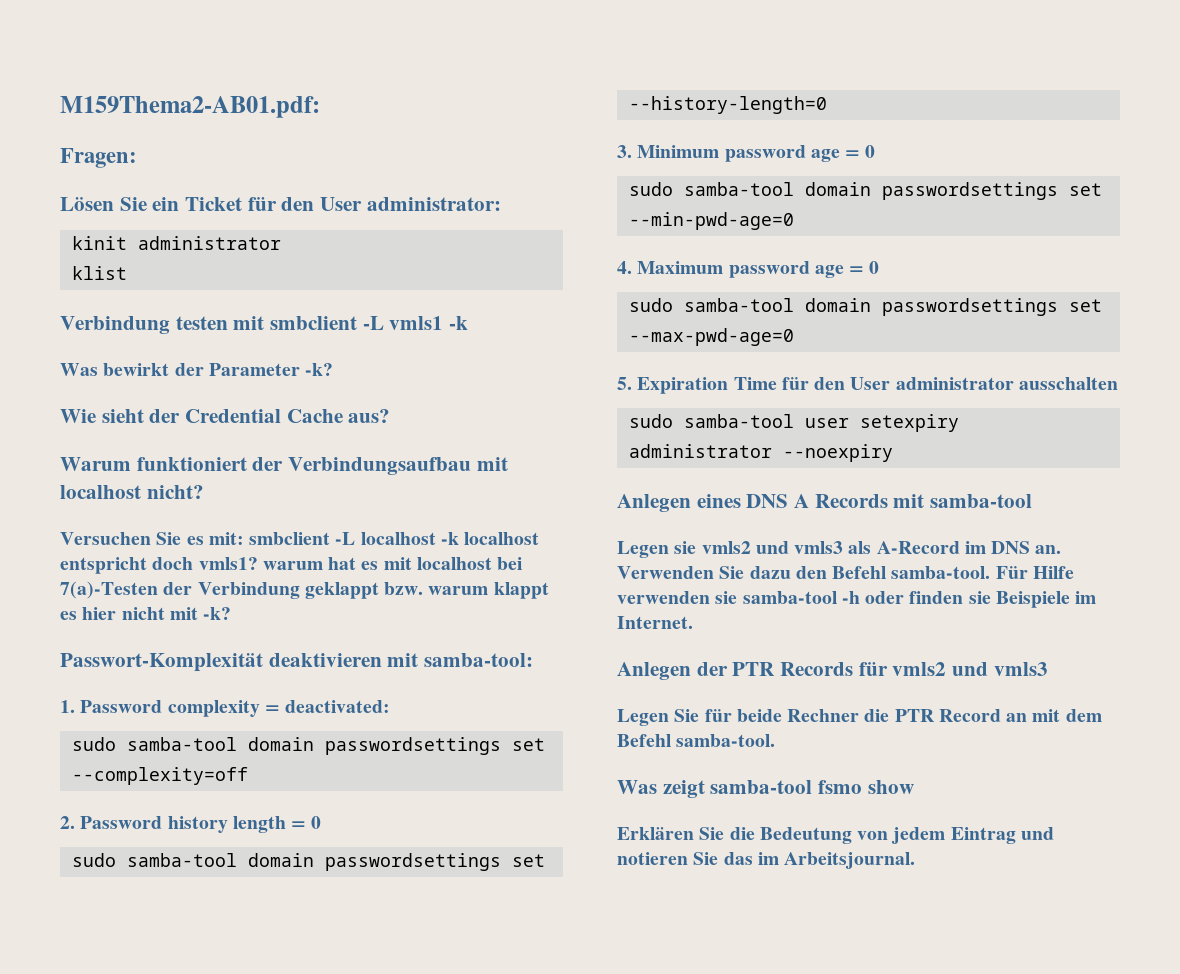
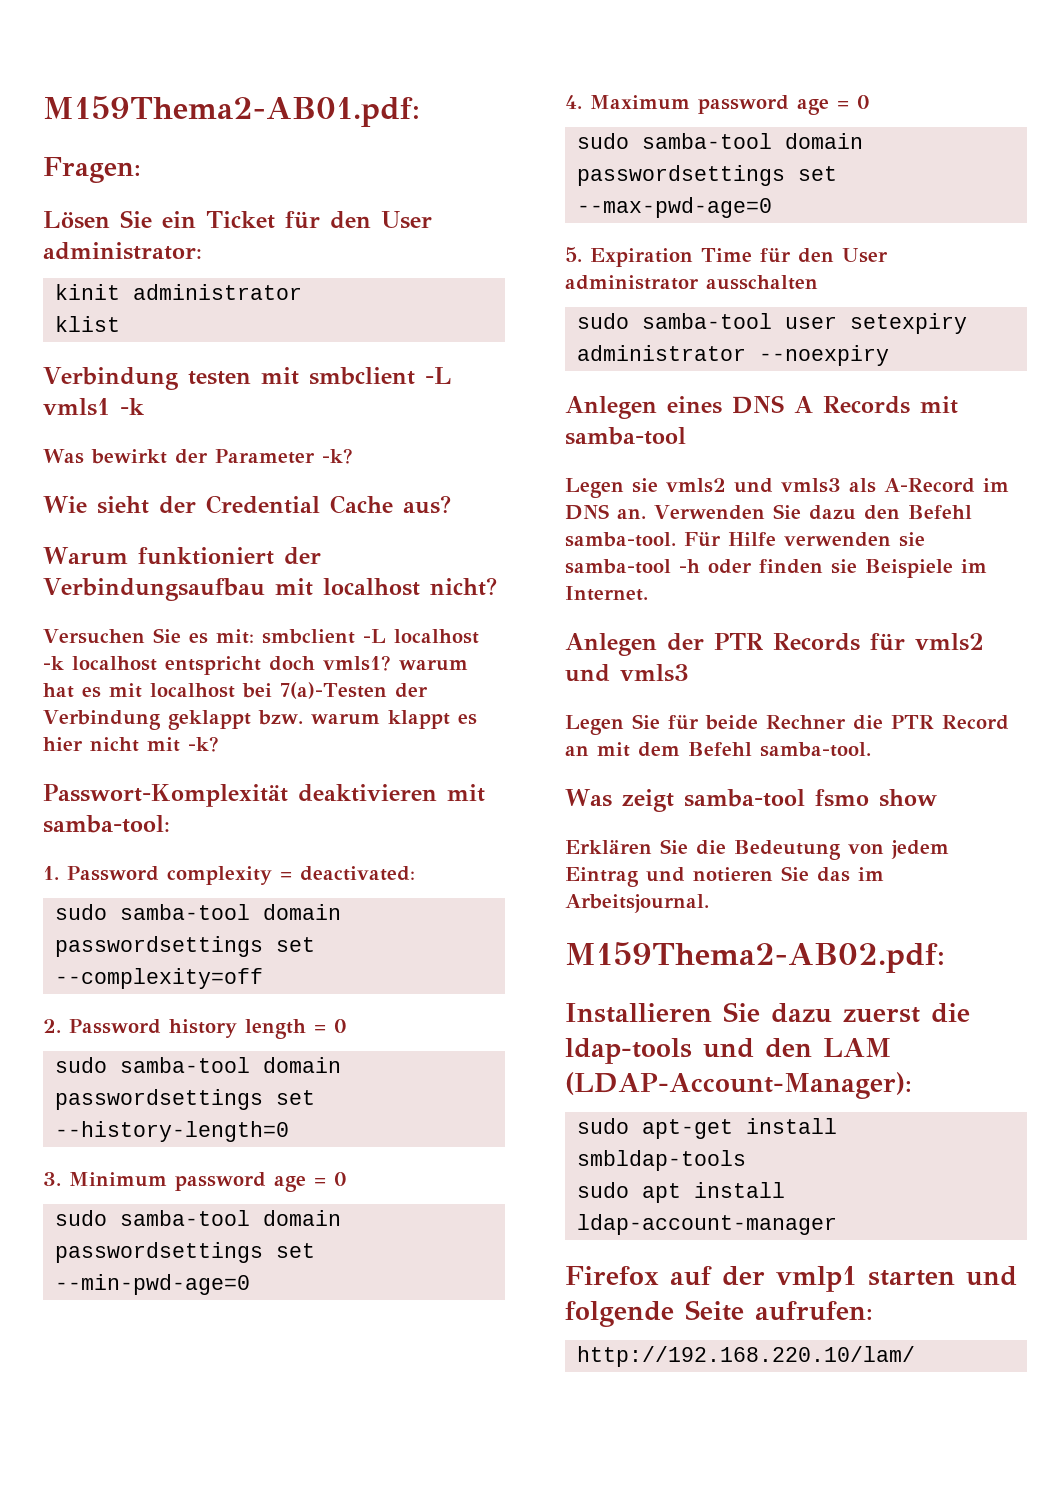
+ M159Thema2-AB02.pdf:
+ Installieren Sie dazu zuerst die ldap-tools und den LAM (LDAP-Account-Manager):
+ sudo apt-get install smbldap-tools
+ sudo apt install ldap-account-manager
+ Firefox auf der vmlp1 starten und folgende Seite aufrufen:
+ http://192.168.220.10/lam/

